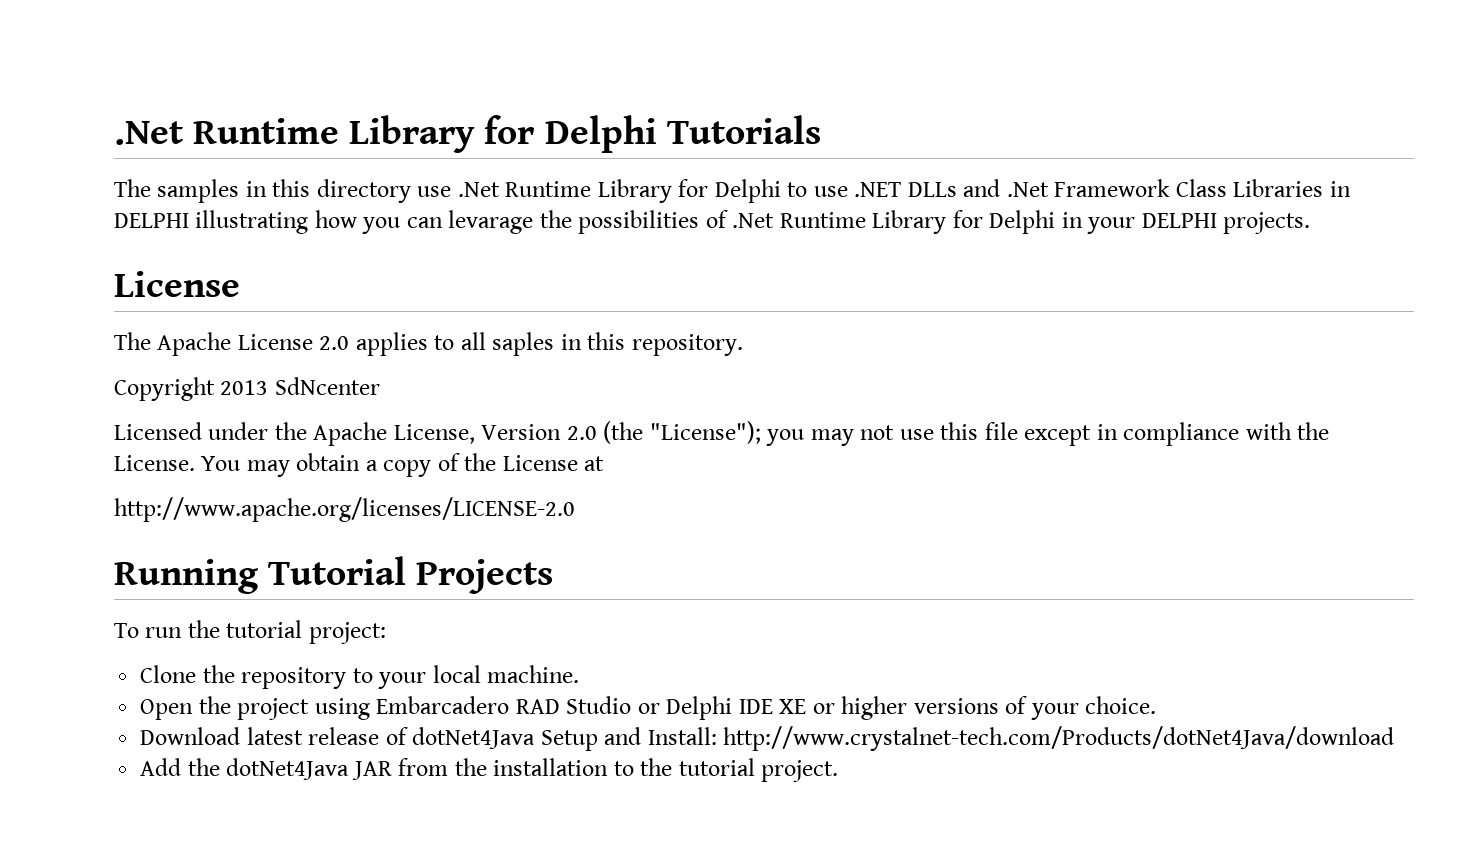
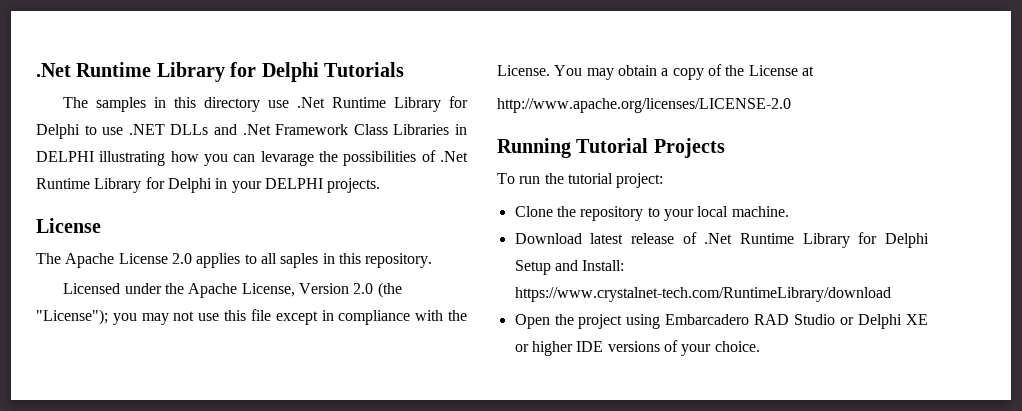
- Copyright 2013 SdNcenter
+ Download latest release of .Net Runtime Library for Delphi Setup and Install: https://www.crystalnet-tech.com/RuntimeLibrary/download
- Open the project using Embarcadero RAD Studio or Delphi IDE XE or higher versions of your choice.
+ Open the project using Embarcadero RAD Studio or Delphi XE or higher IDE versions of your choice.
- Download latest release of dotNet4Java Setup and Install: http://www.crystalnet-tech.com/Products/dotNet4Java/download
- Add the dotNet4Java JAR from the installation to the tutorial project.

